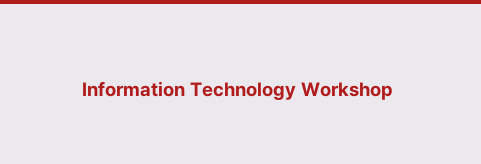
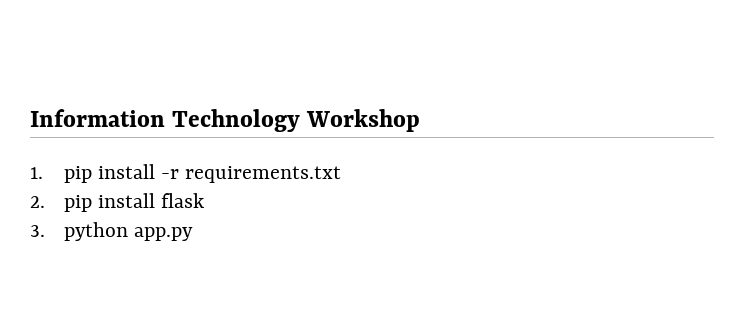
+ 1. pip install -r requirements.txt
+ 2. pip install flask
+ 3. python app.py

